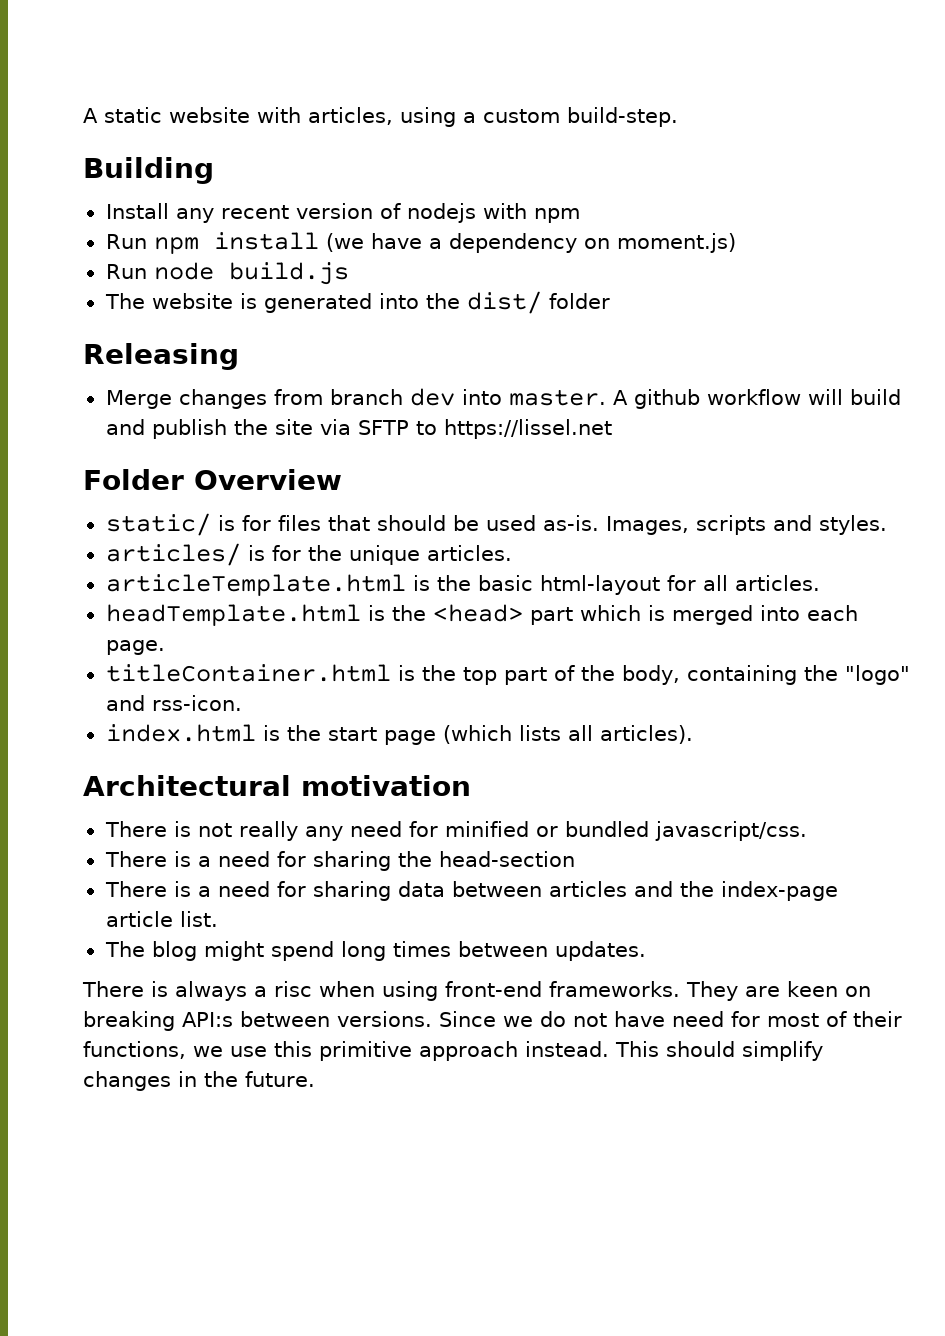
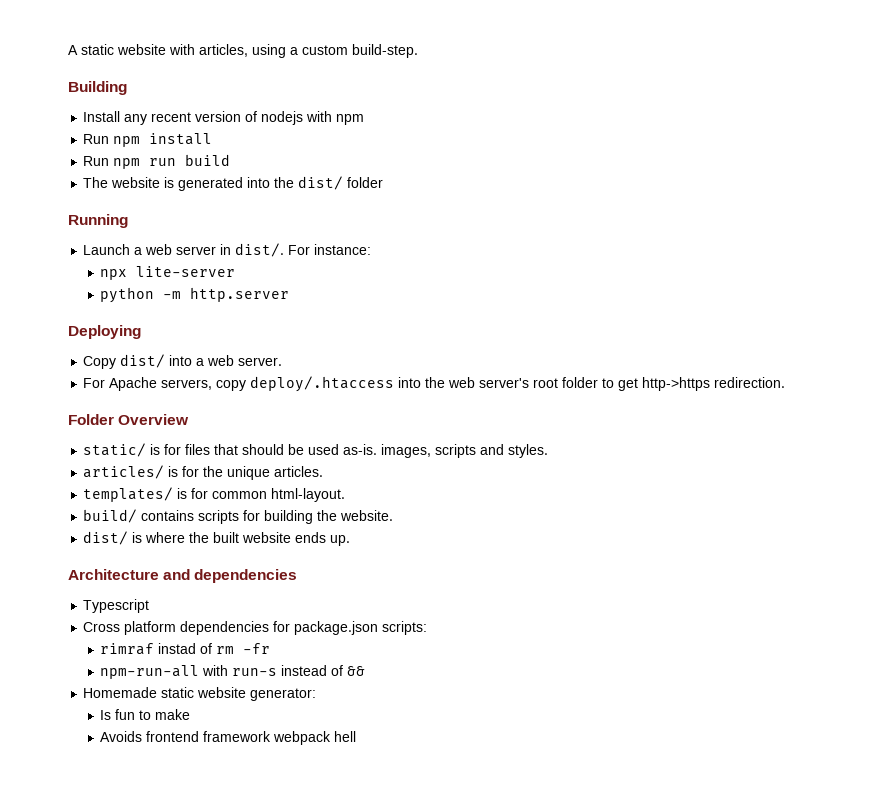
- Run npm install (we have a dependency on moment.js)
- Run node build.js
+ Run npm install
+ Run npm run build
- Releasing
- Merge changes from branch dev into master. A github workflow will build and publish the site via SFTP to https://lissel.net
+ Running
+ Launch a web server in dist/. For instance:
+ npx lite-server
+ python -m http.server
+ Deploying
+ Copy dist/ into a web server.
+ For Apache servers, copy deploy/.htaccess into the web server's root folder to get http->https redirection.
- static/ is for files that should be used as-is. Images, scripts and styles.
+ static/ is for files that should be used as-is. images, scripts and styles.
- articleTemplate.html is the basic html-layout for all articles.
- headTemplate.html is the <head> part which is merged into each page.
- titleContainer.html is the top part of the body, containing the "logo" and rss-icon.
- index.html is the start page (which lists all articles).
- Architectural motivation
- There is not really any need for minified or bundled javascript/css.
- There is a need for sharing the head-section
- There is a need for sharing data between articles and the index-page article list.
- The blog might spend long times between updates.
- There is always a risc when using front-end frameworks. They are keen on breaking API:s between versions. Since we do not have need for most of their functions, we use this primitive approach instead. This should simplify changes in the future.
+ templates/ is for common html-layout.
+ build/ contains scripts for building the website.
+ dist/ is where the built website ends up.
+ Architecture and dependencies
+ Typescript
+ Cross platform dependencies for package.json scripts:
+ rimraf instad of rm -fr
+ npm-run-all with run-s instead of &&
+ Homemade static website generator:
+ Is fun to make
+ Avoids frontend framework webpack hell

